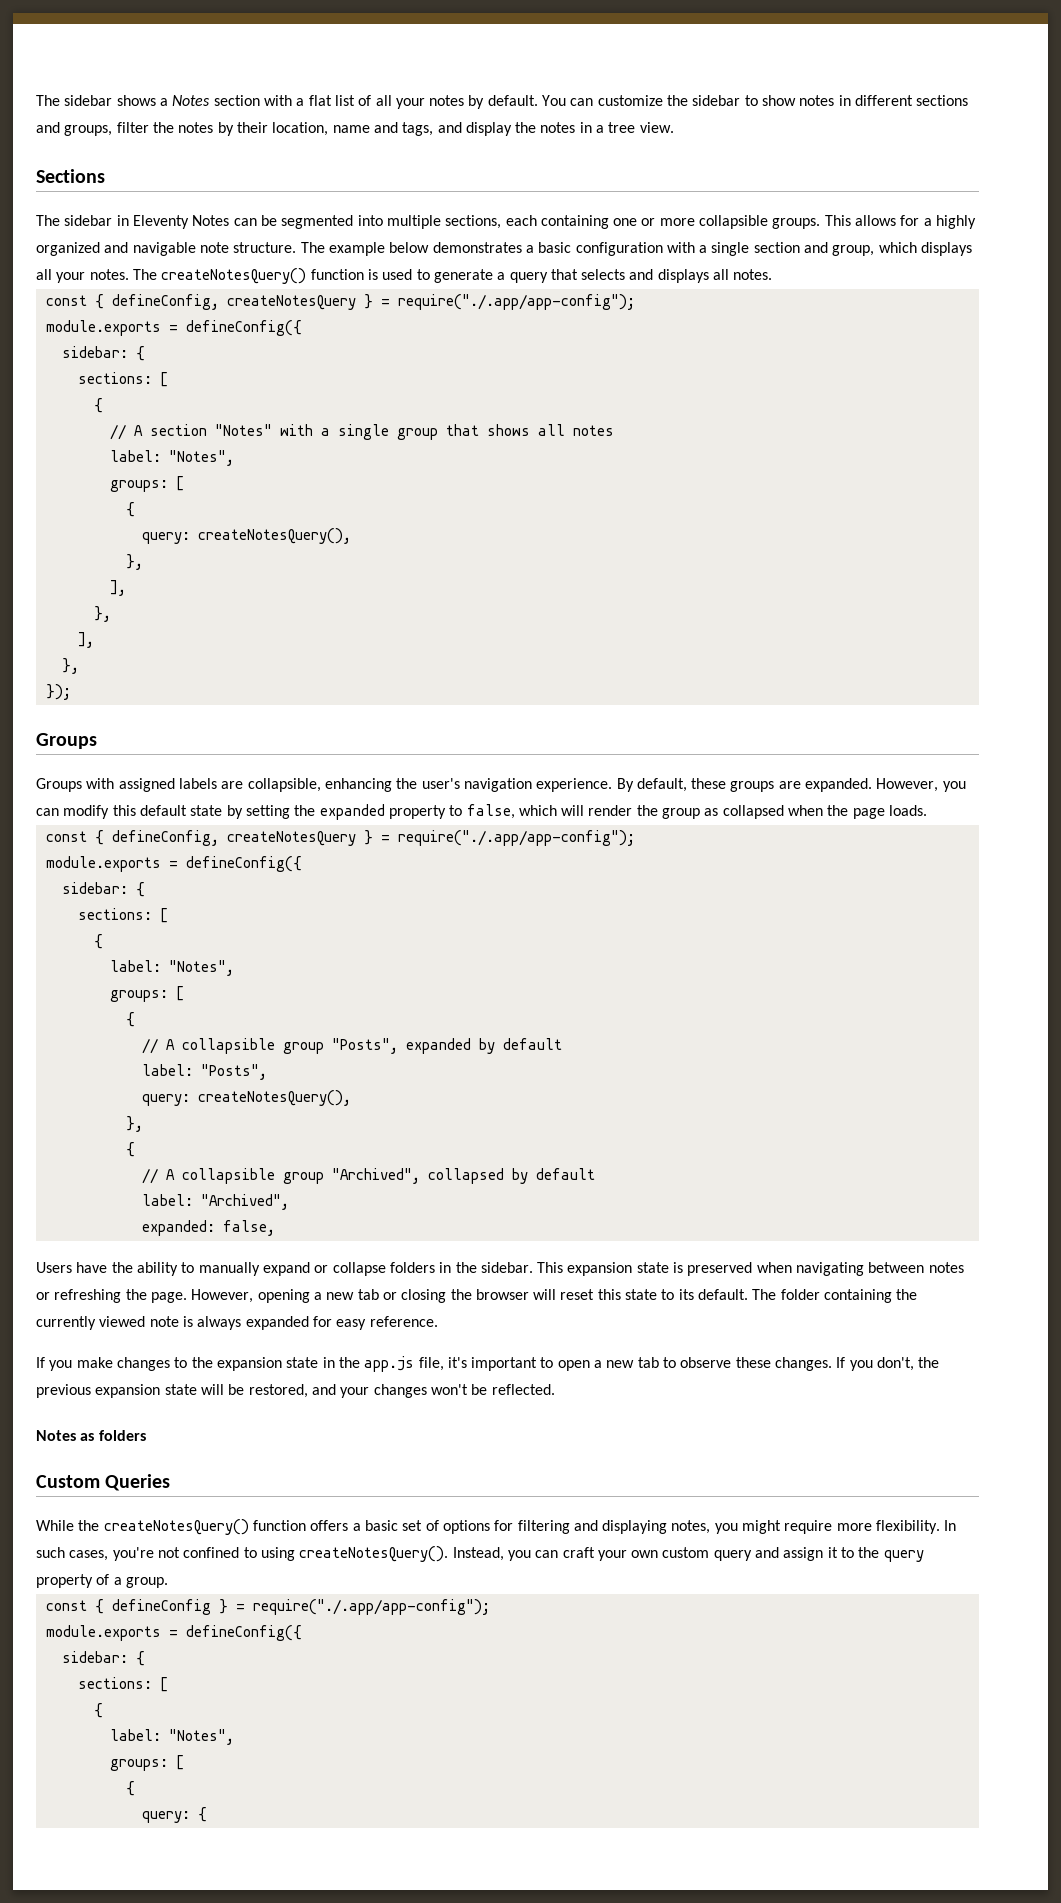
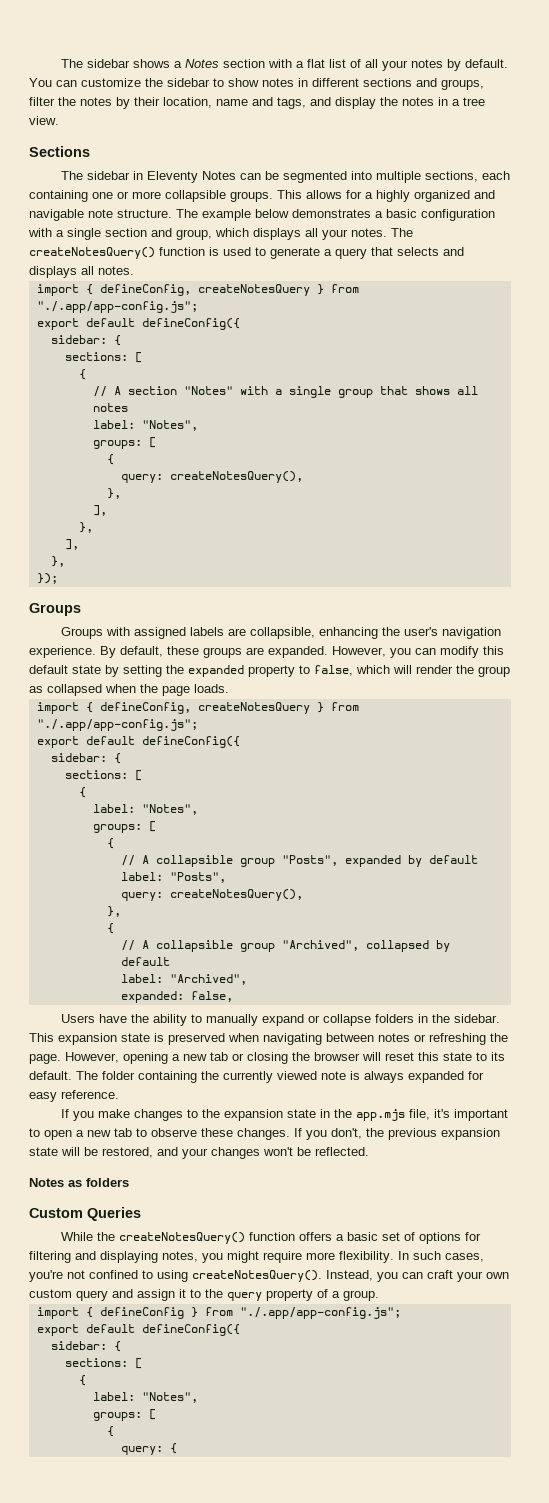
  The createNotesQuery() function is used to generate a query that selects and displays all notes.
- const { defineConfig, createNotesQuery } = require("./.app/app-config");
- module.exports = defineConfig({
+ import { defineConfig, createNotesQuery } from "./.app/app-config.js";
+ export default defineConfig({
  However, you can modify this default state by setting the expanded property to false, which will render the group as collapsed when the page loads.
- const { defineConfig, createNotesQuery } = require("./.app/app-config");
- module.exports = defineConfig({
+ import { defineConfig, createNotesQuery } from "./.app/app-config.js";
+ export default defineConfig({
- If you make changes to the expansion state in the app.js file, it's important to open a new tab to observe these changes.
+ If you make changes to the expansion state in the app.mjs file, it's important to open a new tab to observe these changes.
- const { defineConfig } = require("./.app/app-config");
- module.exports = defineConfig({
+ import { defineConfig } from "./.app/app-config.js";
+ export default defineConfig({

